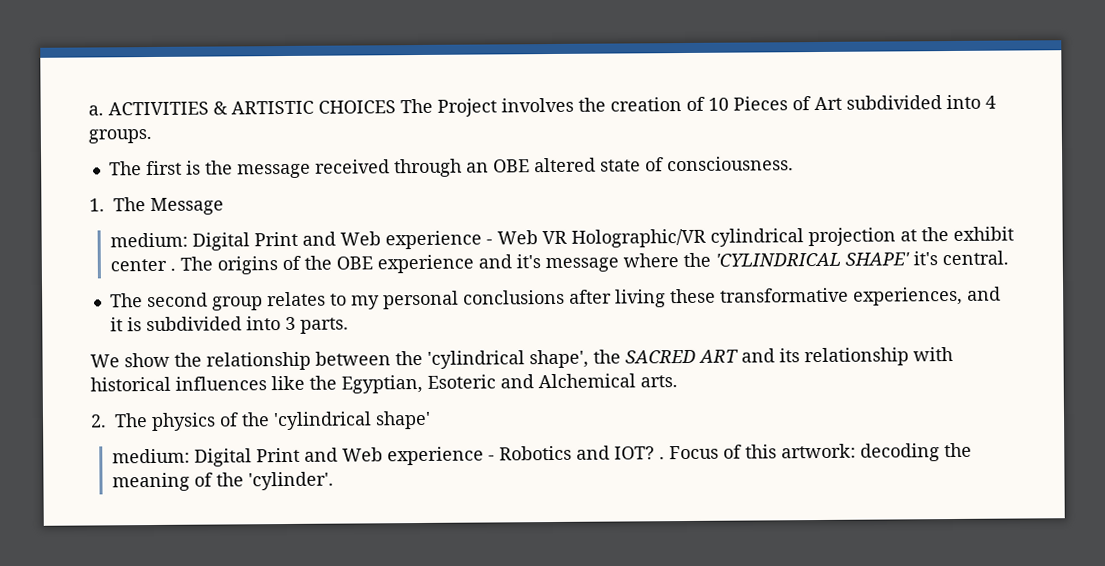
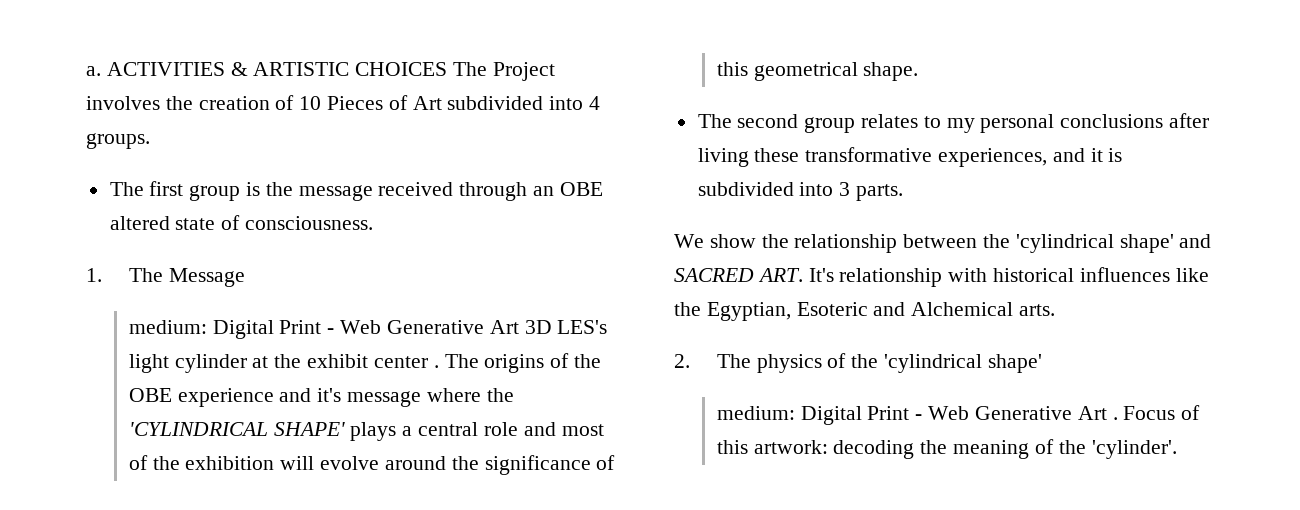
- The first is the message received through an OBE altered state of consciousness.
+ The first group is the message received through an OBE altered state of consciousness.
- medium: Digital Print and Web experience - Web VR Holographic/VR cylindrical projection at the exhibit center .
+ medium: Digital Print - Web Generative Art 3D LES's light cylinder at the exhibit center .
- The origins of the OBE experience and it's message where the 'CYLINDRICAL SHAPE' it's central.
+ The origins of the OBE experience and it's message where the 'CYLINDRICAL SHAPE' plays a central role and most of the exhibition will evolve around the significance of this geometrical shape.
- We show the relationship between the 'cylindrical shape', the SACRED ART and its relationship with historical influences like the Egyptian, Esoteric and Alchemical arts.
+ We show the relationship between the 'cylindrical shape' and SACRED ART. It's relationship with historical influences like the Egyptian, Esoteric and Alchemical arts.
- medium: Digital Print and Web experience - Robotics and IOT? .
+ medium: Digital Print - Web Generative Art .

